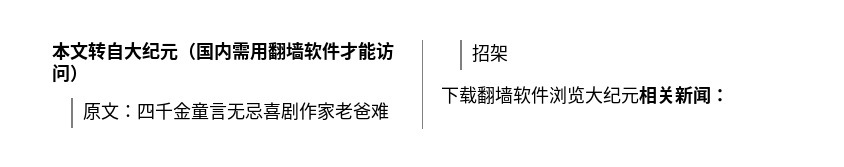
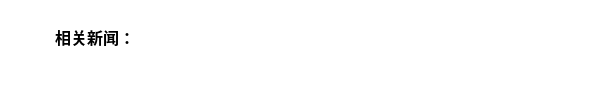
- 本文转自大纪元（国内需用翻墙软件才能访问）
- 原文：四千金童言无忌喜剧作家老爸难招架
- 下载翻墙软件浏览大纪元相关新闻：
+ 相关新闻：

